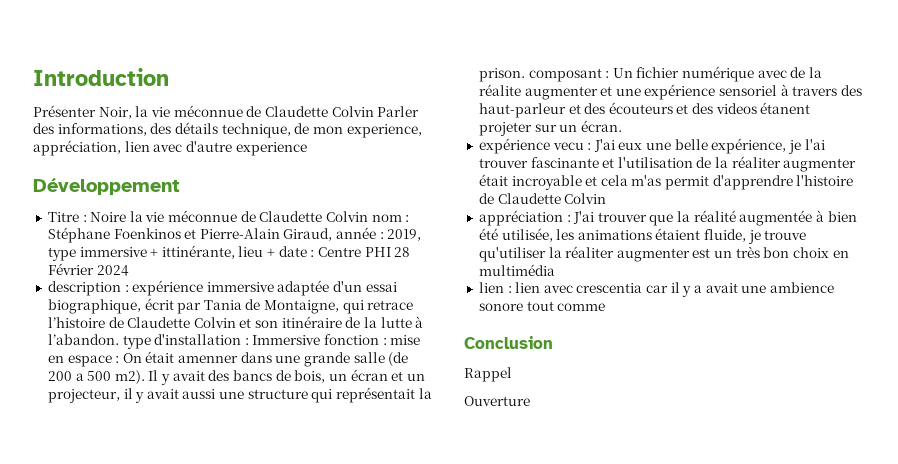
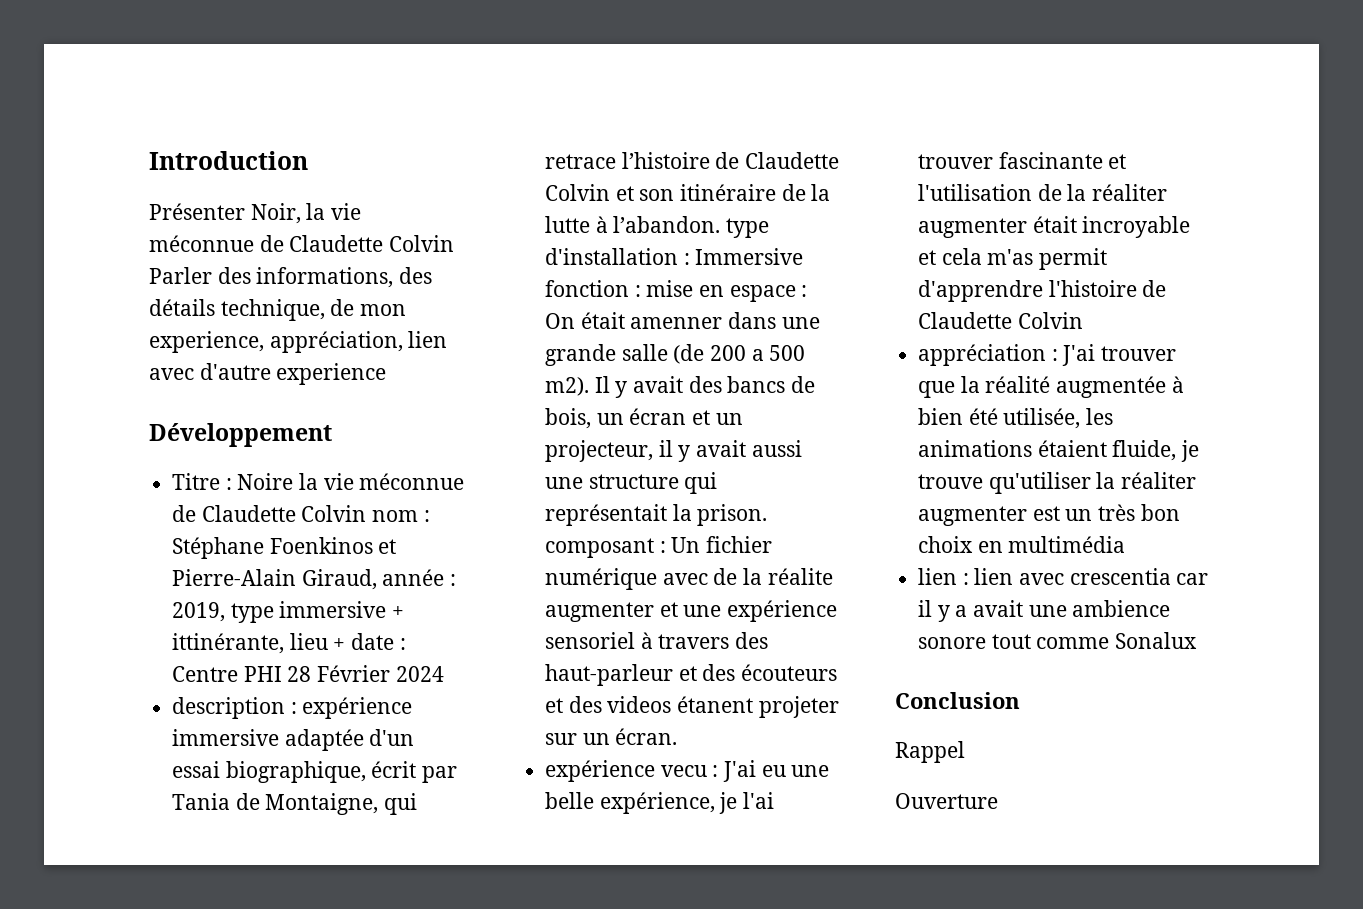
- expérience vecu : J'ai eux une belle expérience, je l'ai trouver fascinante et l'utilisation de la réaliter augmenter était incroyable et cela m'as permit d'apprendre l'histoire de Claudette Colvin
+ expérience vecu : J'ai eu une belle expérience, je l'ai trouver fascinante et l'utilisation de la réaliter augmenter était incroyable et cela m'as permit d'apprendre l'histoire de Claudette Colvin
- lien : lien avec crescentia car il y a avait une ambience sonore tout comme
+ lien : lien avec crescentia car il y a avait une ambience sonore tout comme Sonalux

